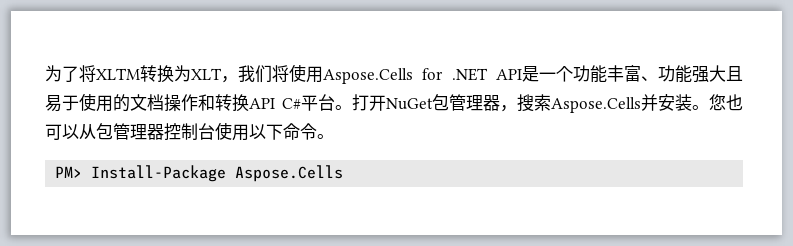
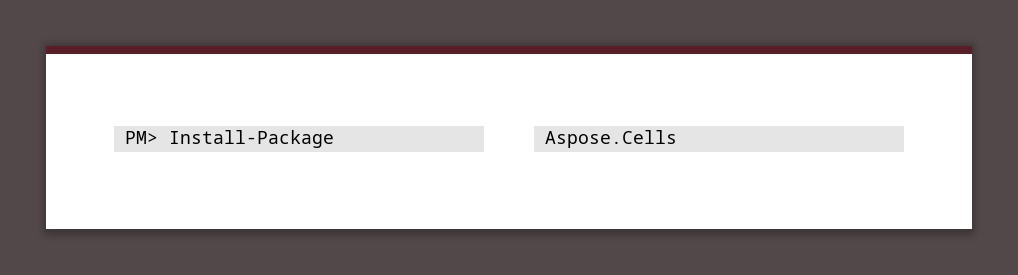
- 为了将XLTM转换为XLT，我们将使用Aspose.Cells for .NET API是一个功能丰富、功能强大且易于使用的文档操作和转换API C#平台。打开NuGet包管理器，搜索Aspose.Cells并安装。您也可以从包管理器控制台使用以下命令。

